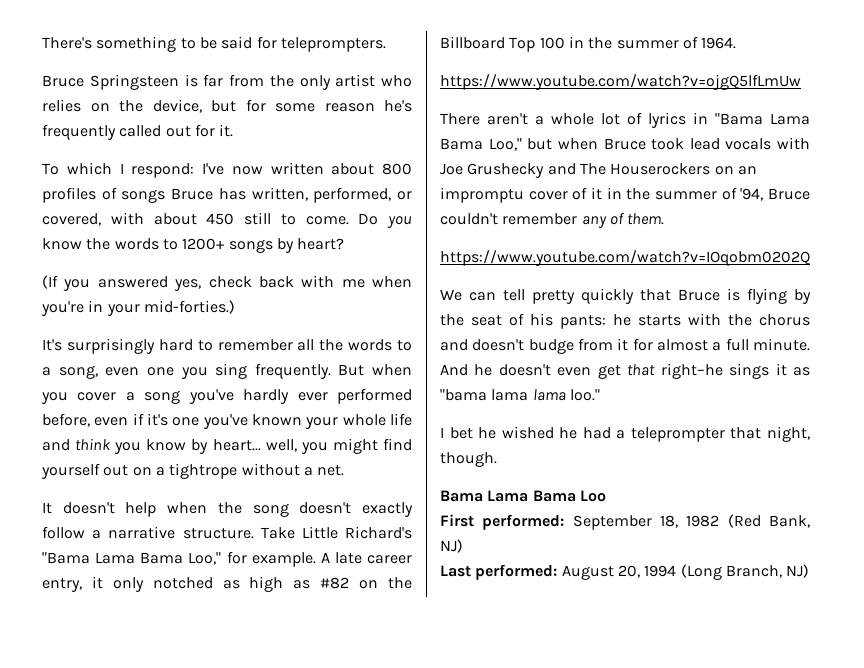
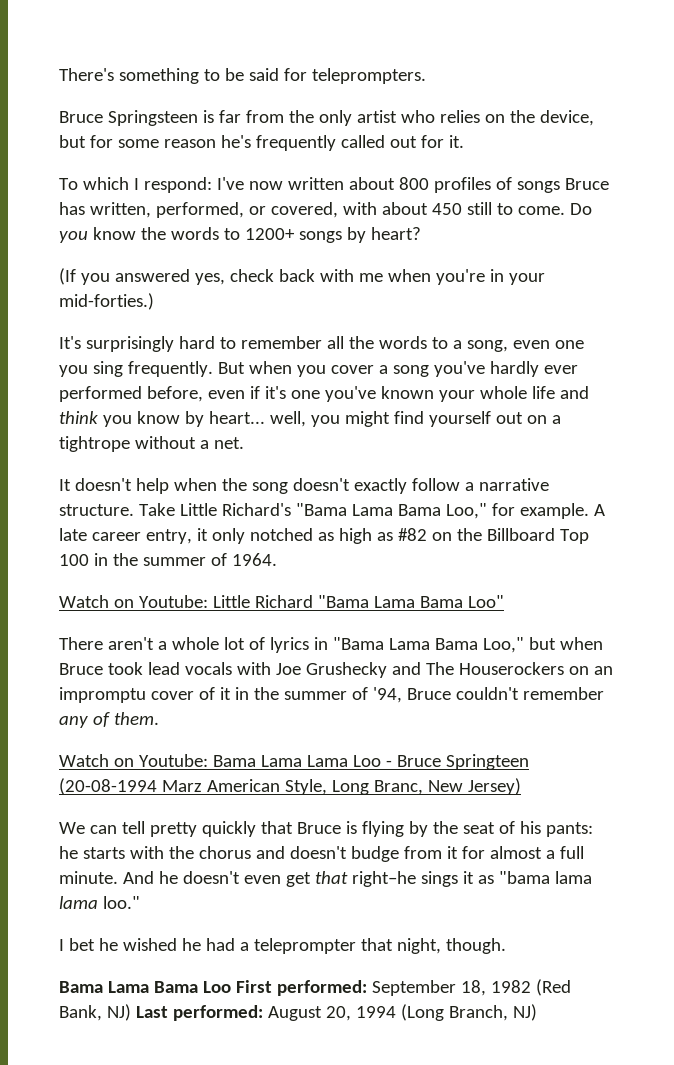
- https://www.youtube.com/watch?v=ojgQ5lfLmUw
+ Watch on Youtube: Little Richard "Bama Lama Bama Loo"
- https://www.youtube.com/watch?v=IOqobm0202Q
+ Watch on Youtube: Bama Lama Lama Loo - Bruce Springteen (20-08-1994 Marz American Style, Long Branc, New Jersey)
- Bama Lama Bama Loo
- First performed: September 18, 1982 (Red Bank, NJ)
- Last performed: August 20, 1994 (Long Branch, NJ)
+ Bama Lama Bama Loo First performed: September 18, 1982 (Red Bank, NJ) Last performed: August 20, 1994 (Long Branch, NJ)

